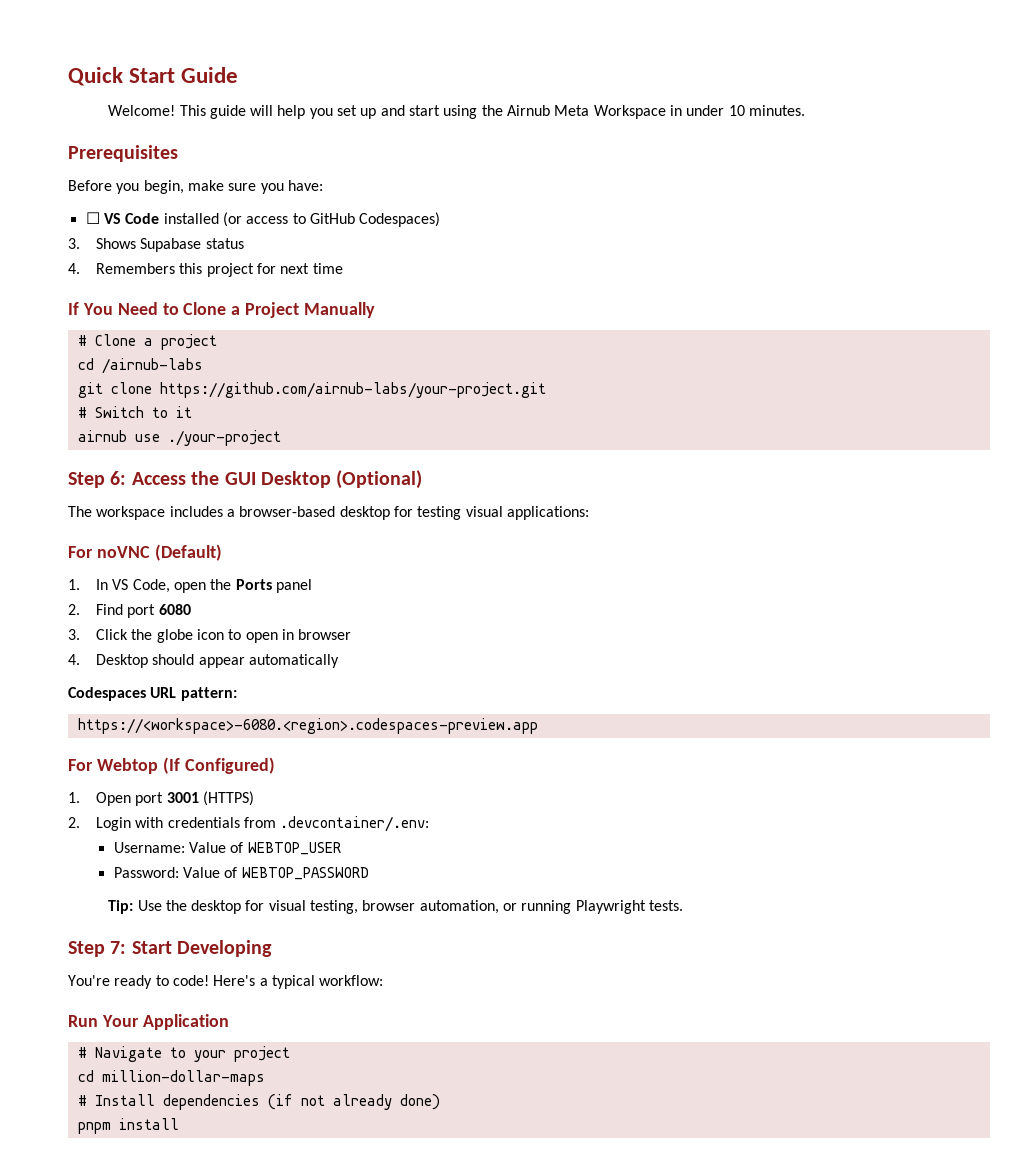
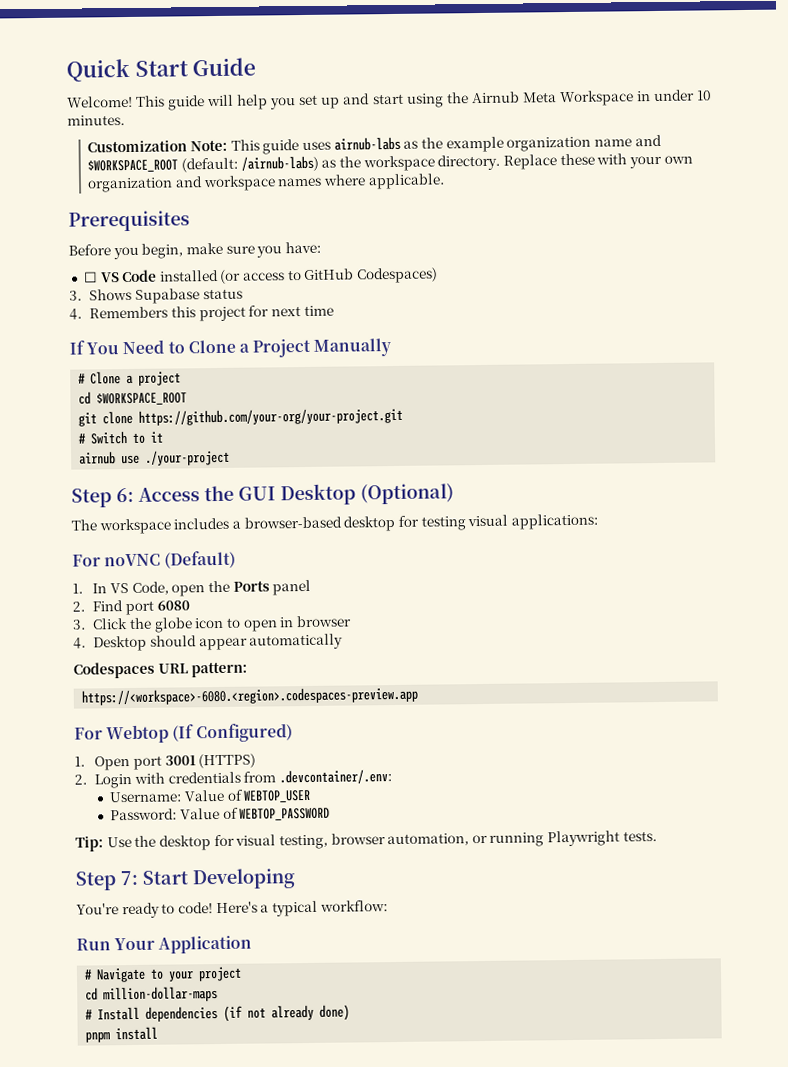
+ Customization Note: This guide uses airnub-labs as the example organization name and $WORKSPACE_ROOT (default: /airnub-labs) as the workspace directory. Replace these with your own organization and workspace names where applicable.
- cd /airnub-labs
+ cd $WORKSPACE_ROOT
- git clone https://github.com/airnub-labs/your-project.git
+ git clone https://github.com/your-org/your-project.git

